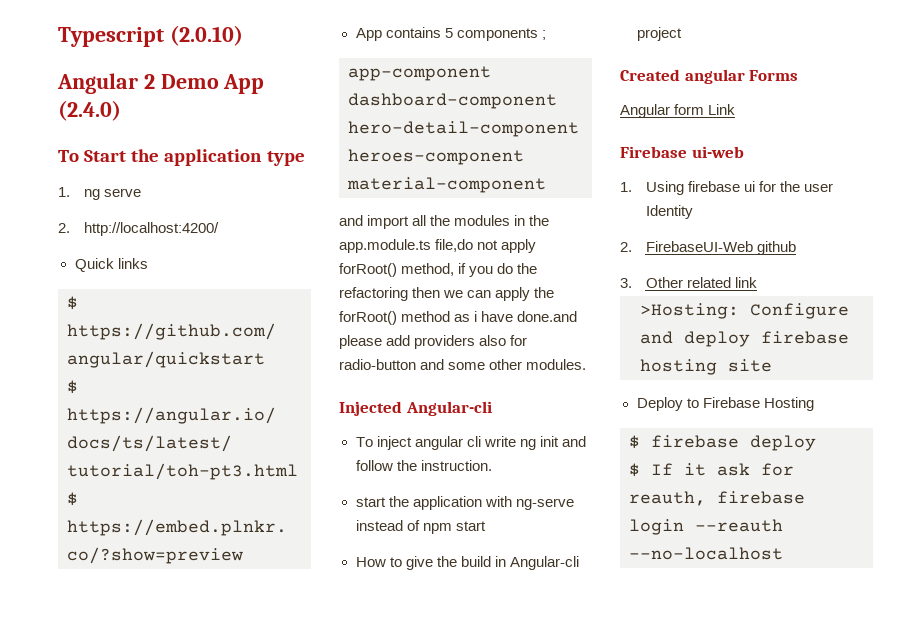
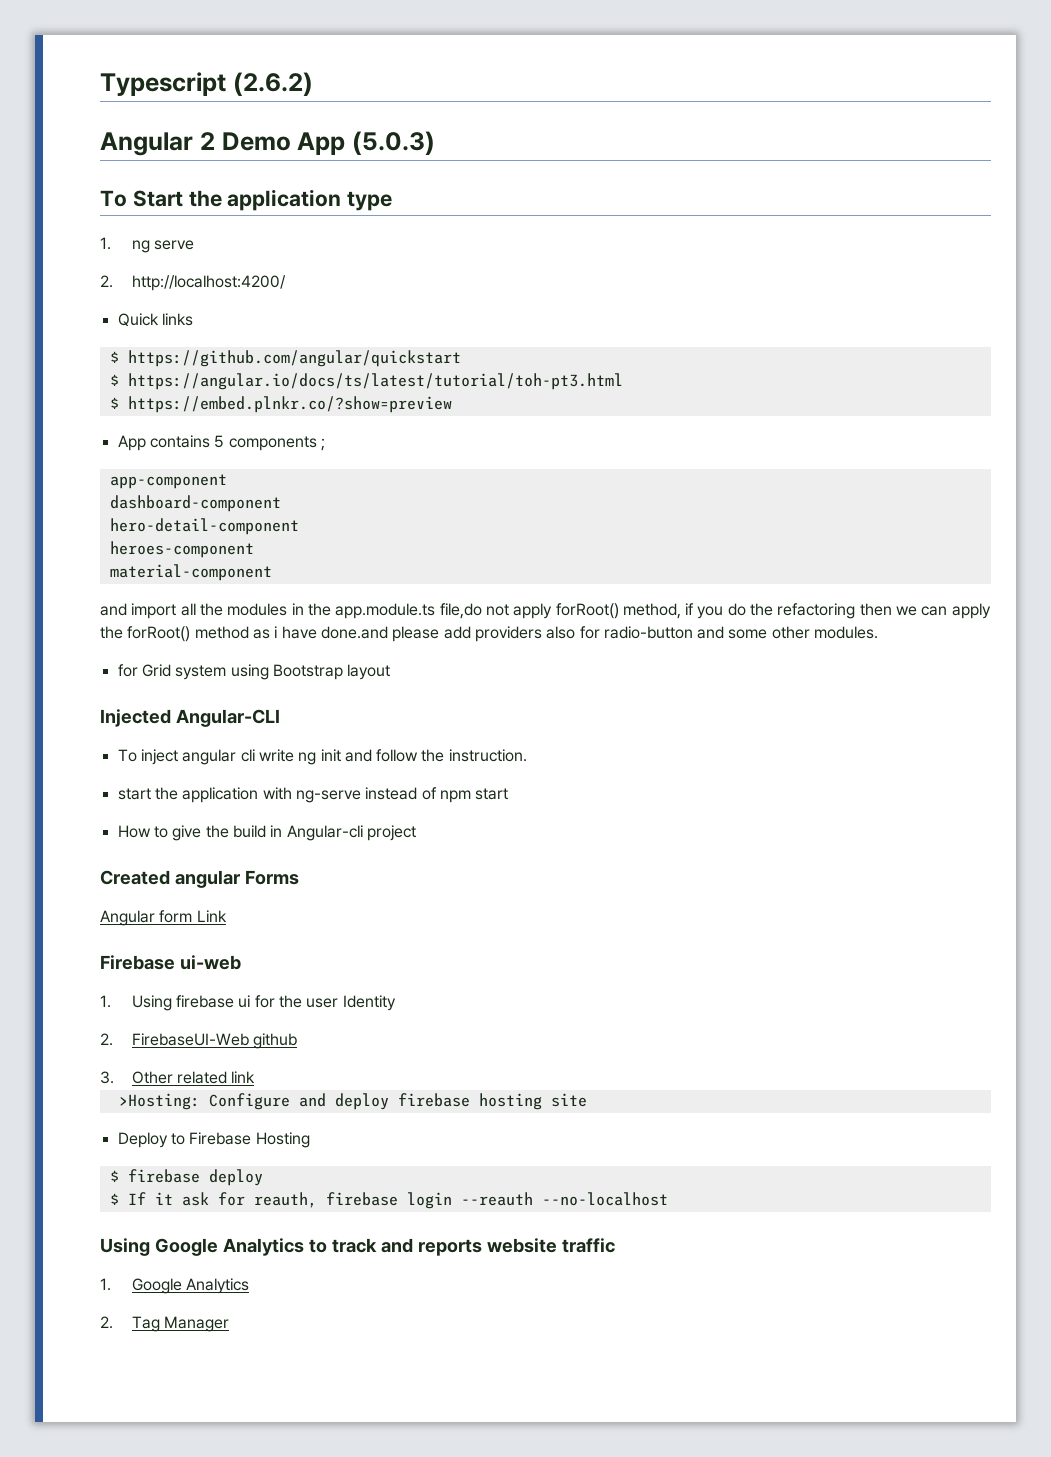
- Typescript (2.0.10)
+ Typescript (2.6.2)
- Angular 2 Demo App (2.4.0)
+ Angular 2 Demo App (5.0.3)
+ for Grid system using Bootstrap layout
- Injected Angular-cli
+ Injected Angular-CLI
+ Using Google Analytics to track and reports website traffic
+ 1. Google Analytics
+ 2. Tag Manager

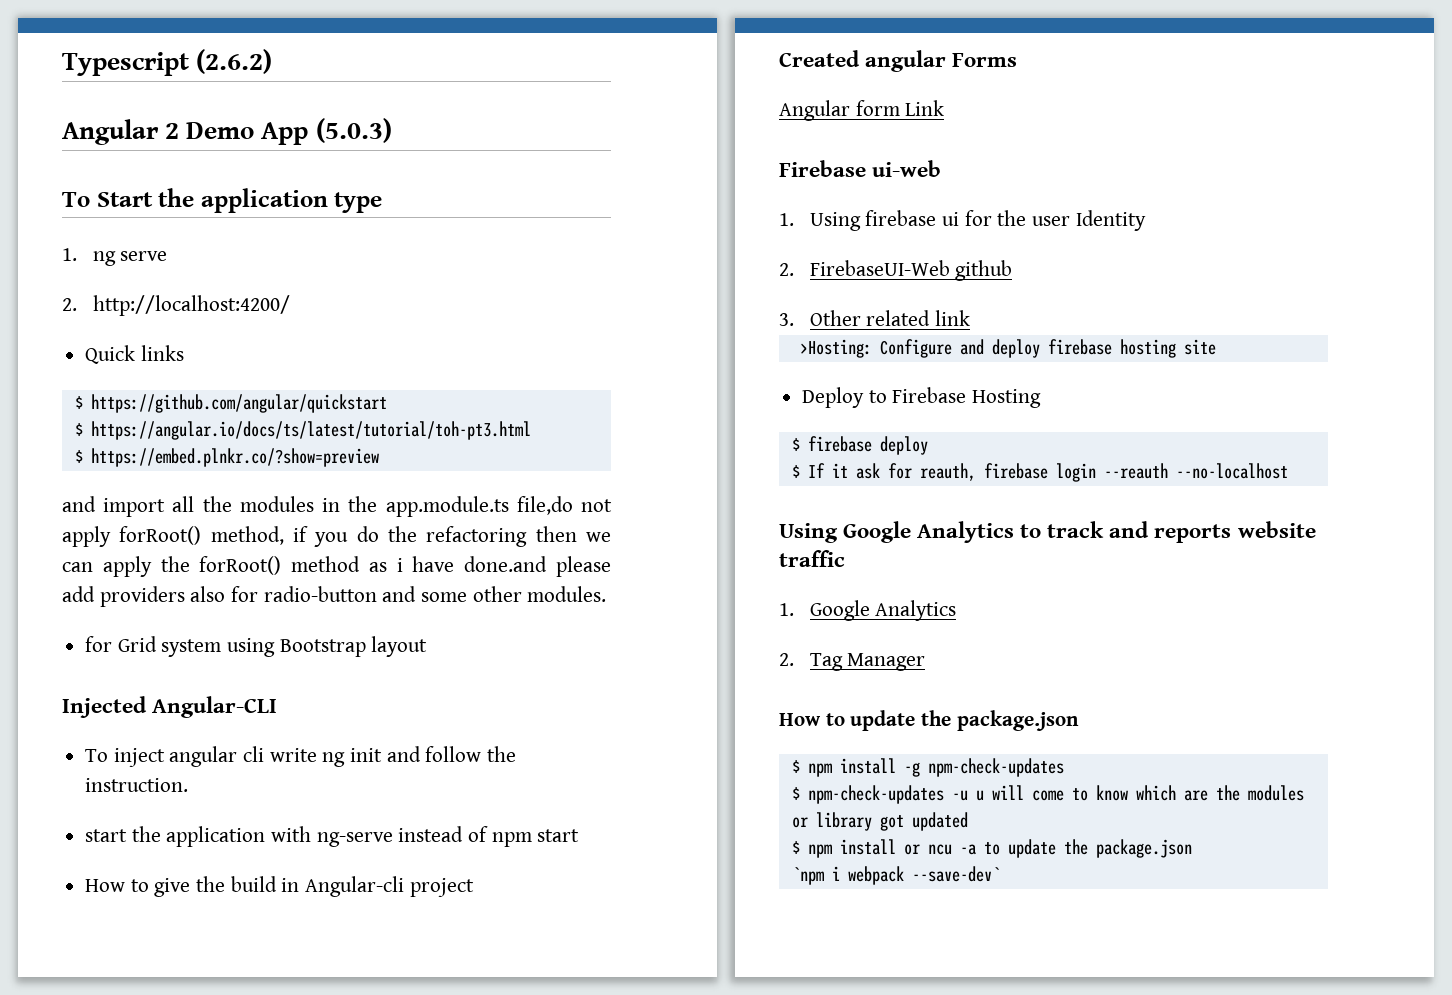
- App contains 5 components ;
- app-component
- dashboard-component
- hero-detail-component
- heroes-component
- material-component
+ How to update the package.json
+ $ npm install -g npm-check-updates
+ $ npm-check-updates -u u will come to know which are the modules or library got updated
+ $ npm install or ncu -a to update the package.json
+ `npm i webpack --save-dev`

